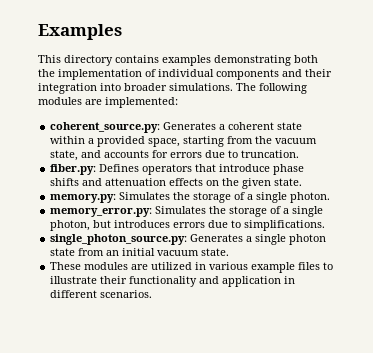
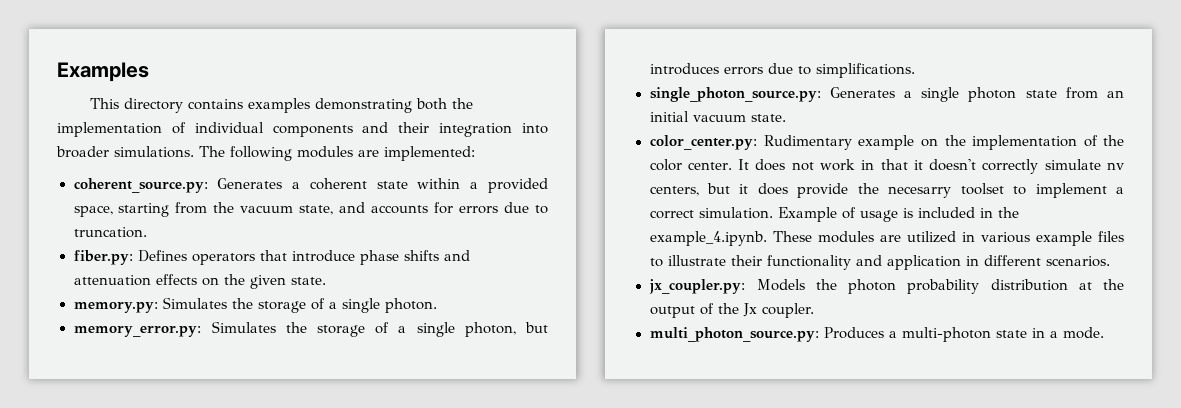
- These modules are utilized in various example files to illustrate their functionality and application in different scenarios.
+ color_center.py: Rudimentary example on the implementation of the color center. It does not work in that it doesn't correctly simulate nv centers, but it does provide the necesarry toolset to implement a correct simulation. Example of usage is included in the example_4.ipynb. These modules are utilized in various example files to illustrate their functionality and application in different scenarios.
+ jx_coupler.py: Models the photon probability distribution at the output of the Jx coupler.
+ multi_photon_source.py: Produces a multi-photon state in a mode.

